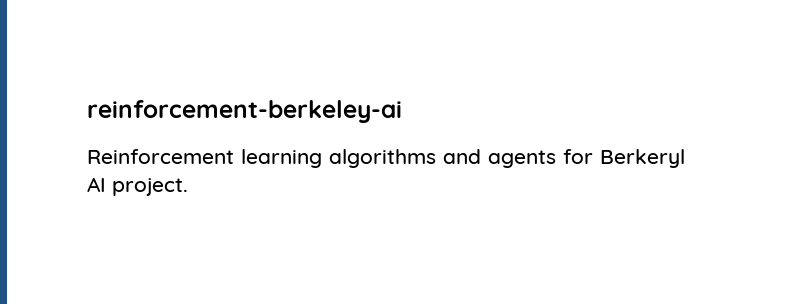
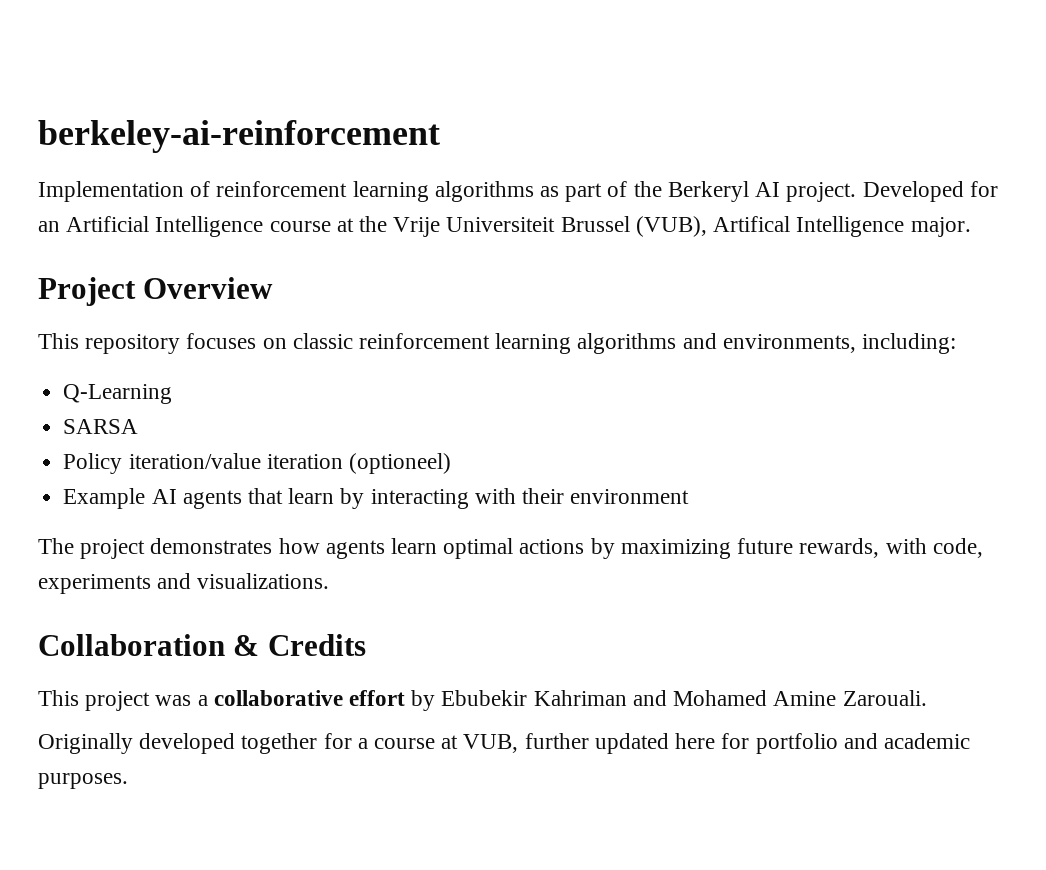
- reinforcement-berkeley-ai
- Reinforcement learning algorithms and agents for Berkeryl AI project.
+ berkeley-ai-reinforcement
+ Implementation of reinforcement learning algorithms as part of the Berkeryl AI project. Developed for an Artificial Intelligence course at the Vrije Universiteit Brussel (VUB), Artifical Intelligence major.
+ Project Overview
+ This repository focuses on classic reinforcement learning algorithms and environments, including:
+ Q-Learning
+ SARSA
+ Policy iteration/value iteration (optioneel)
+ Example AI agents that learn by interacting with their environment
+ The project demonstrates how agents learn optimal actions by maximizing future rewards, with code, experiments and visualizations.
+ Collaboration & Credits
+ This project was a collaborative effort by Ebubekir Kahriman and Mohamed Amine Zarouali.
+ Originally developed together for a course at VUB, further updated here for portfolio and academic purposes.

